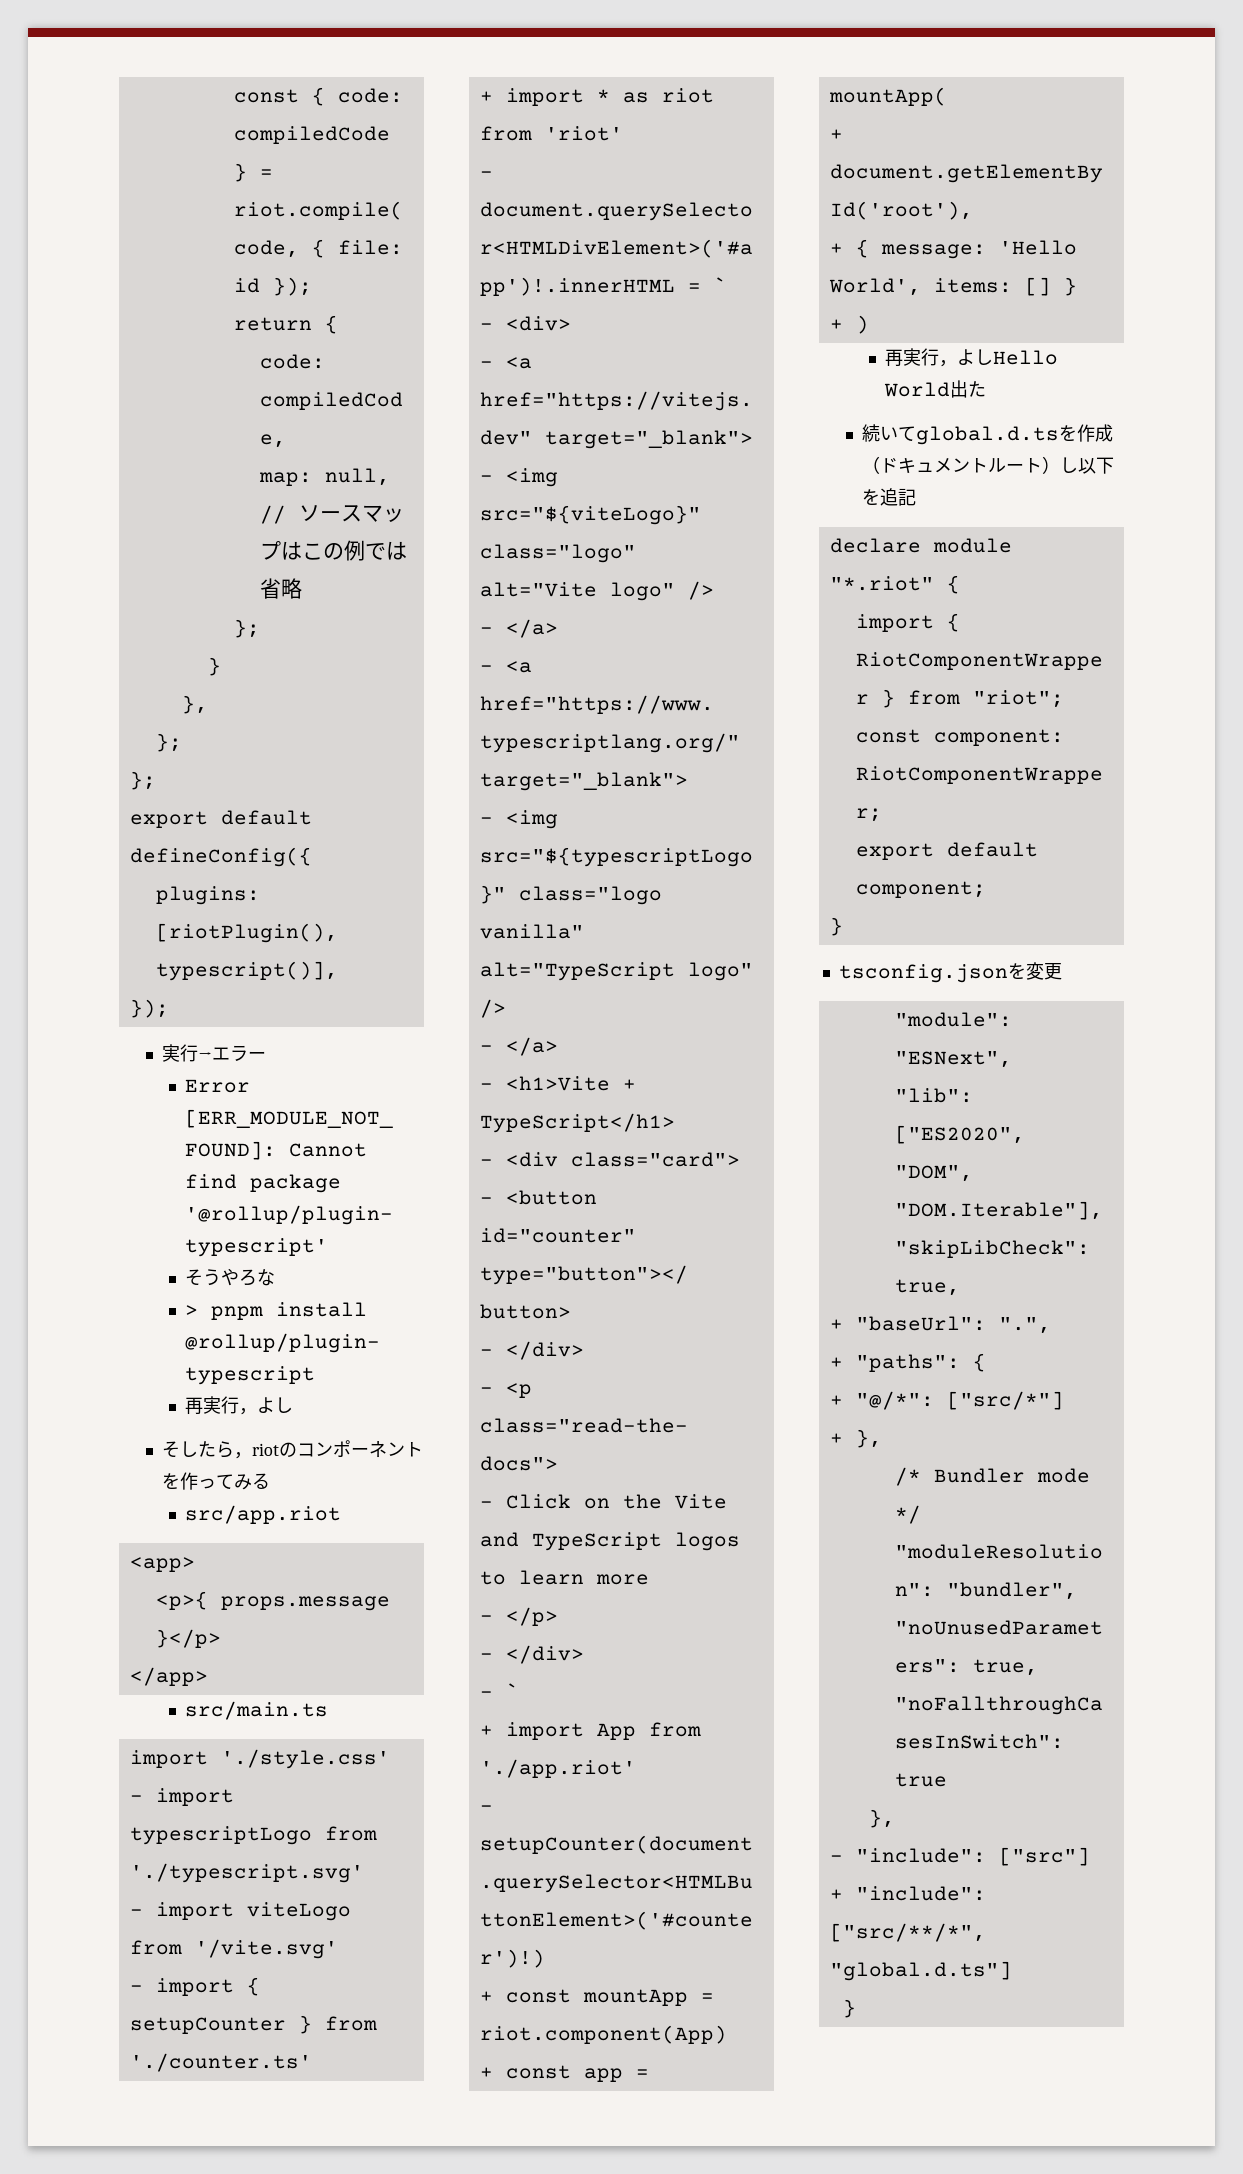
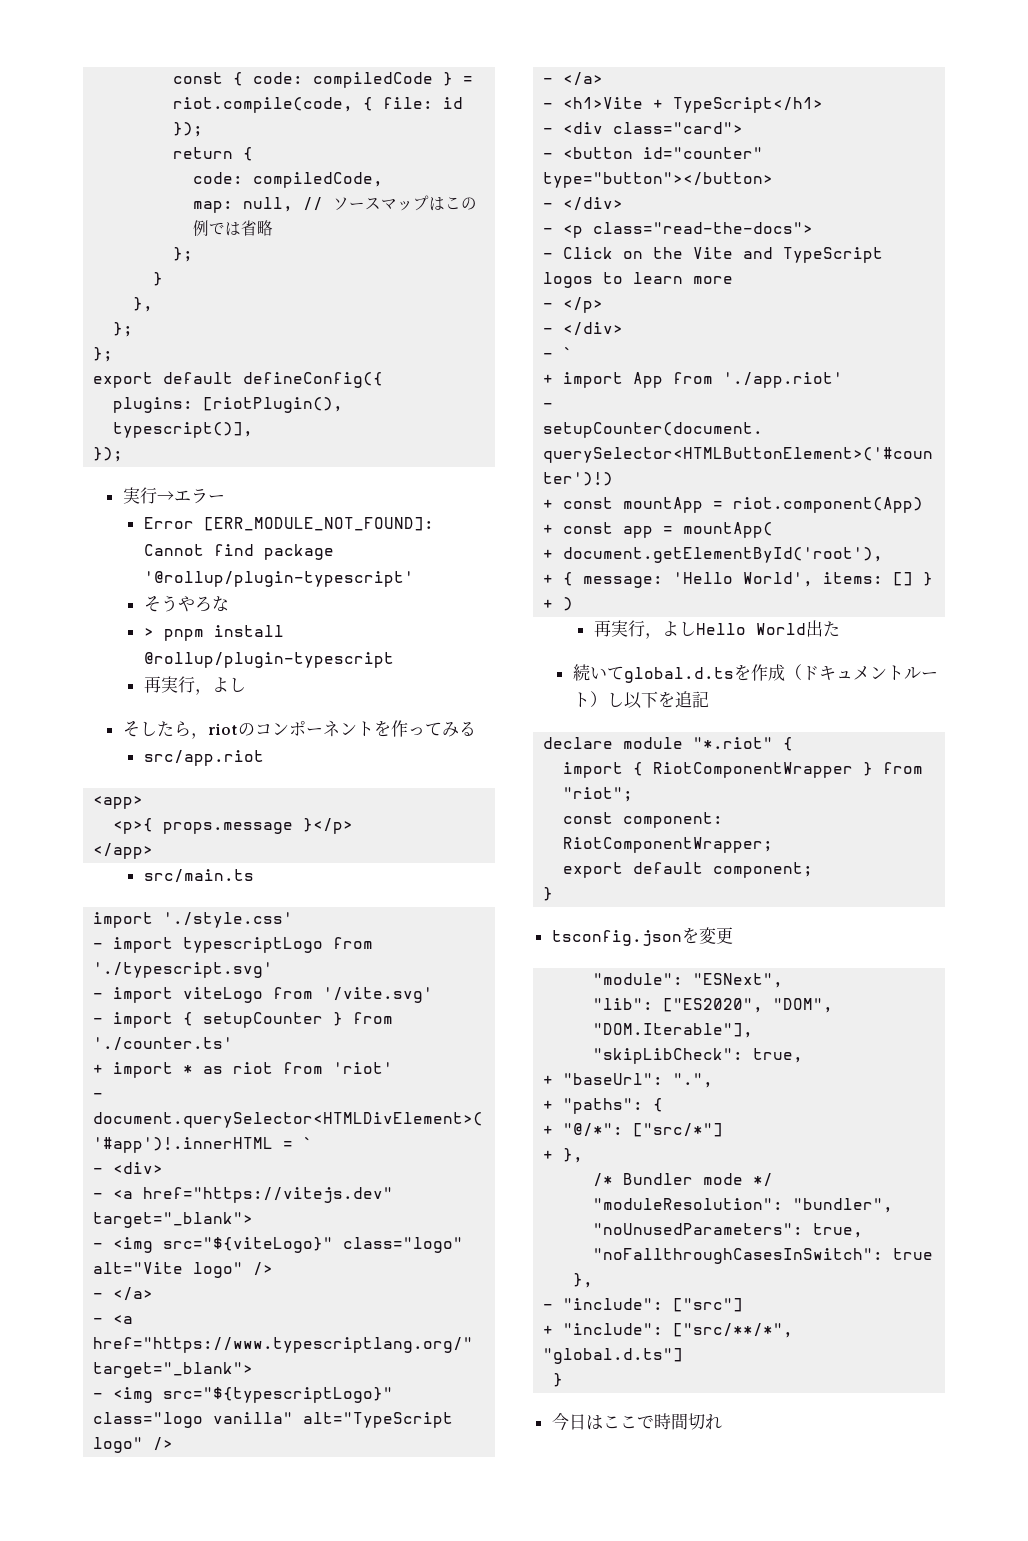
+ 今日はここで時間切れ

